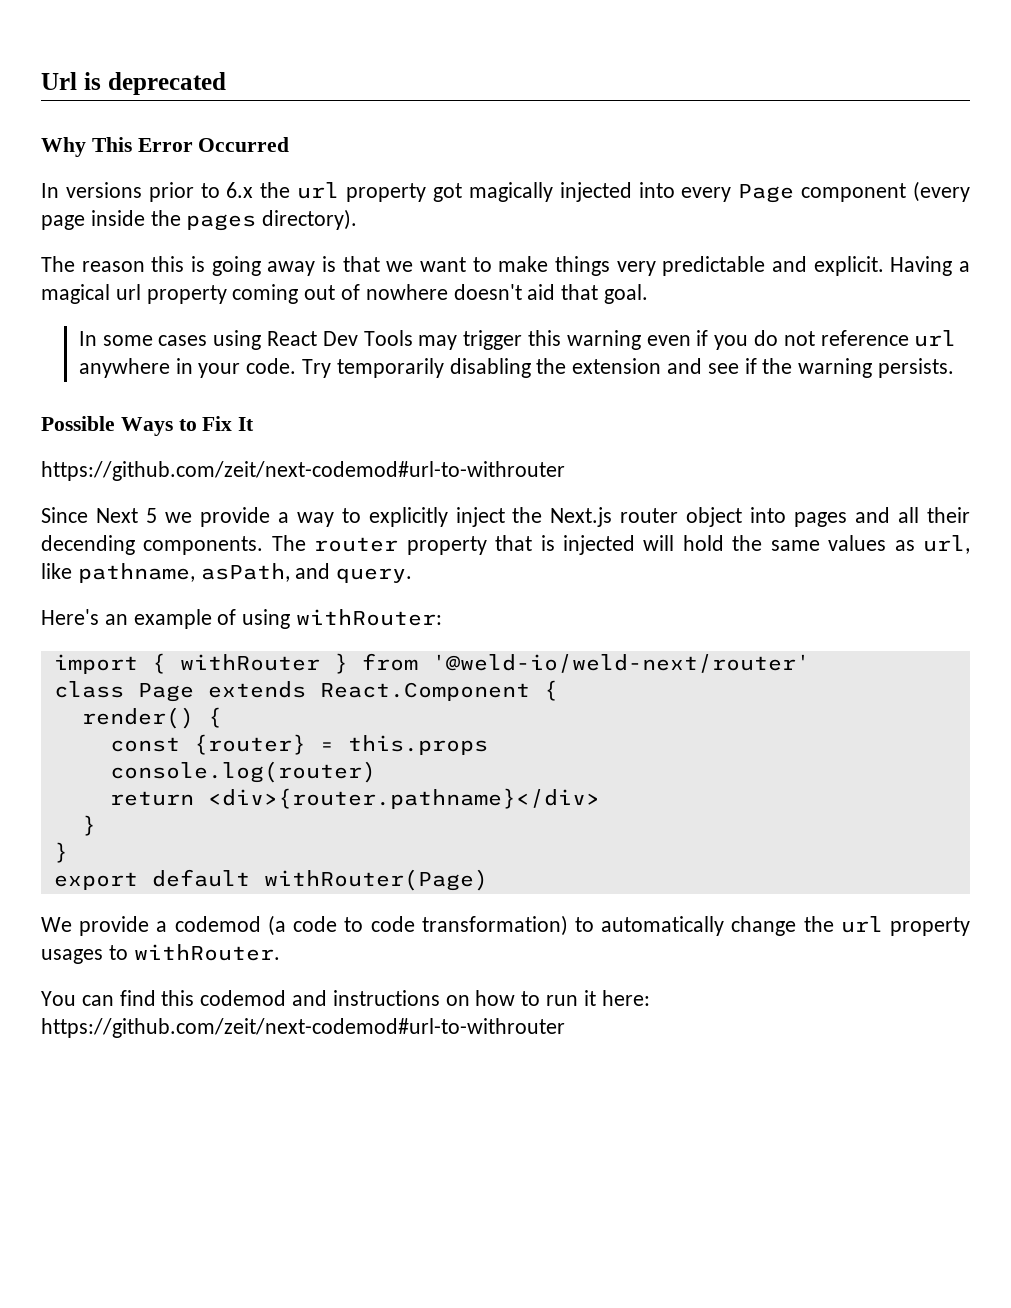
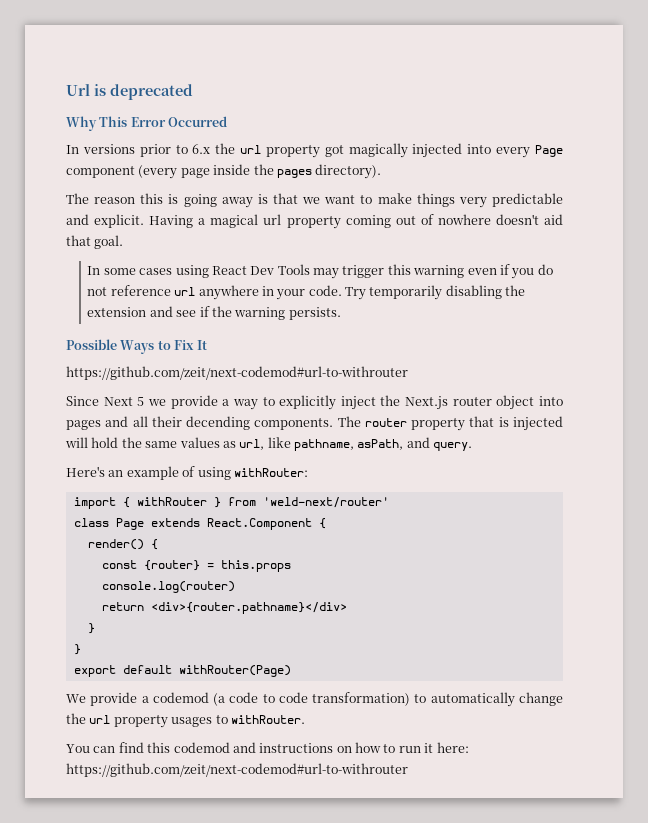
- import { withRouter } from '@weld-io/weld-next/router'
+ import { withRouter } from 'weld-next/router'

